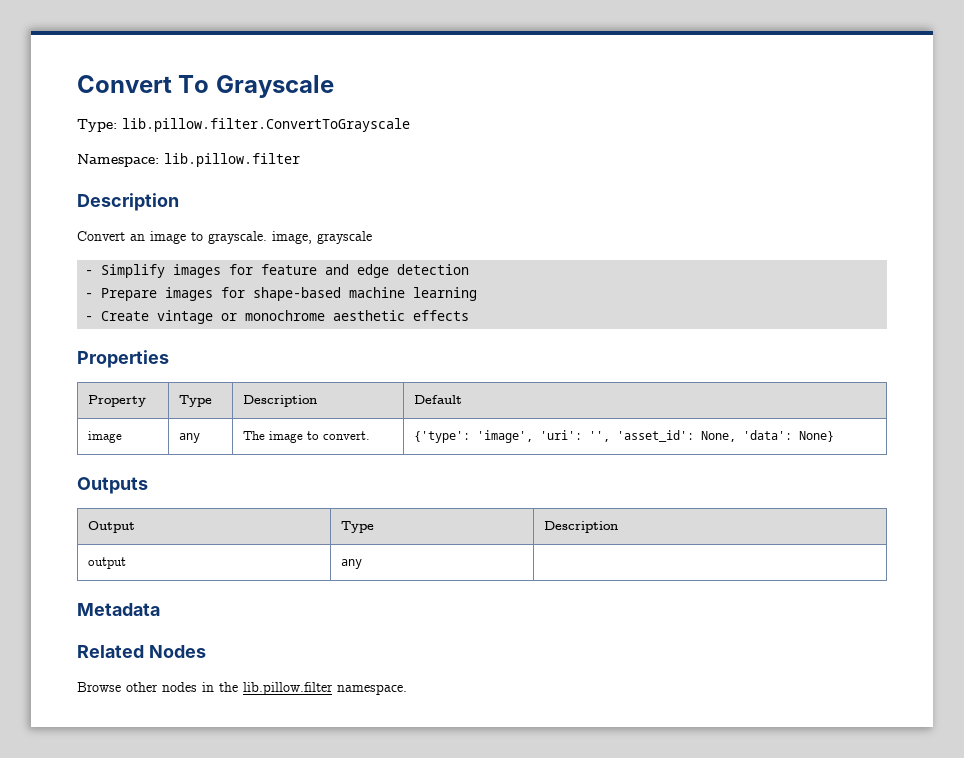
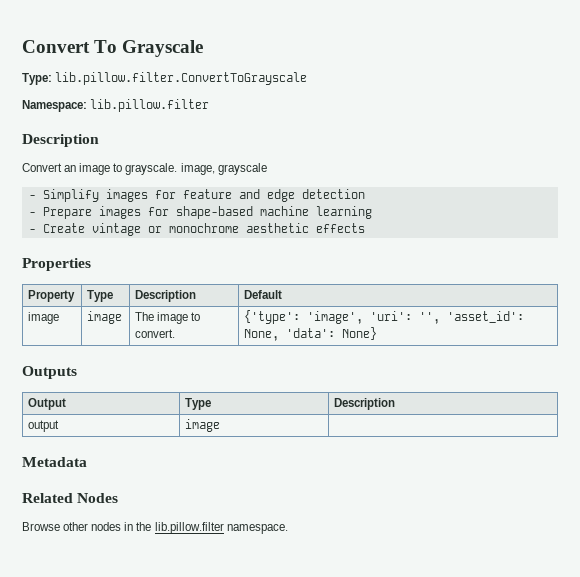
- image | any | The image to convert. | {'type': 'image', 'uri': '', 'asset_id': None, 'data': None}
+ image | image | The image to convert. | {'type': 'image', 'uri': '', 'asset_id': None, 'data': None}
- output | any |
+ output | image |

